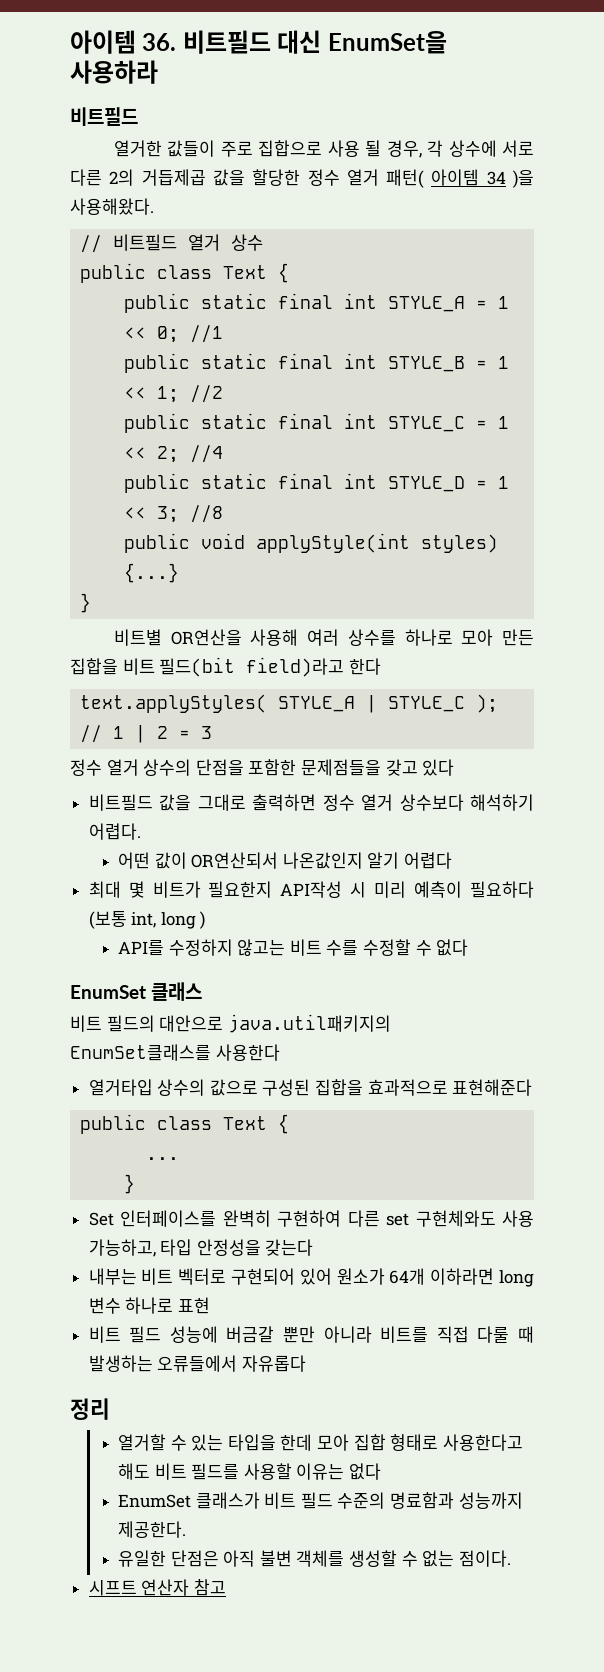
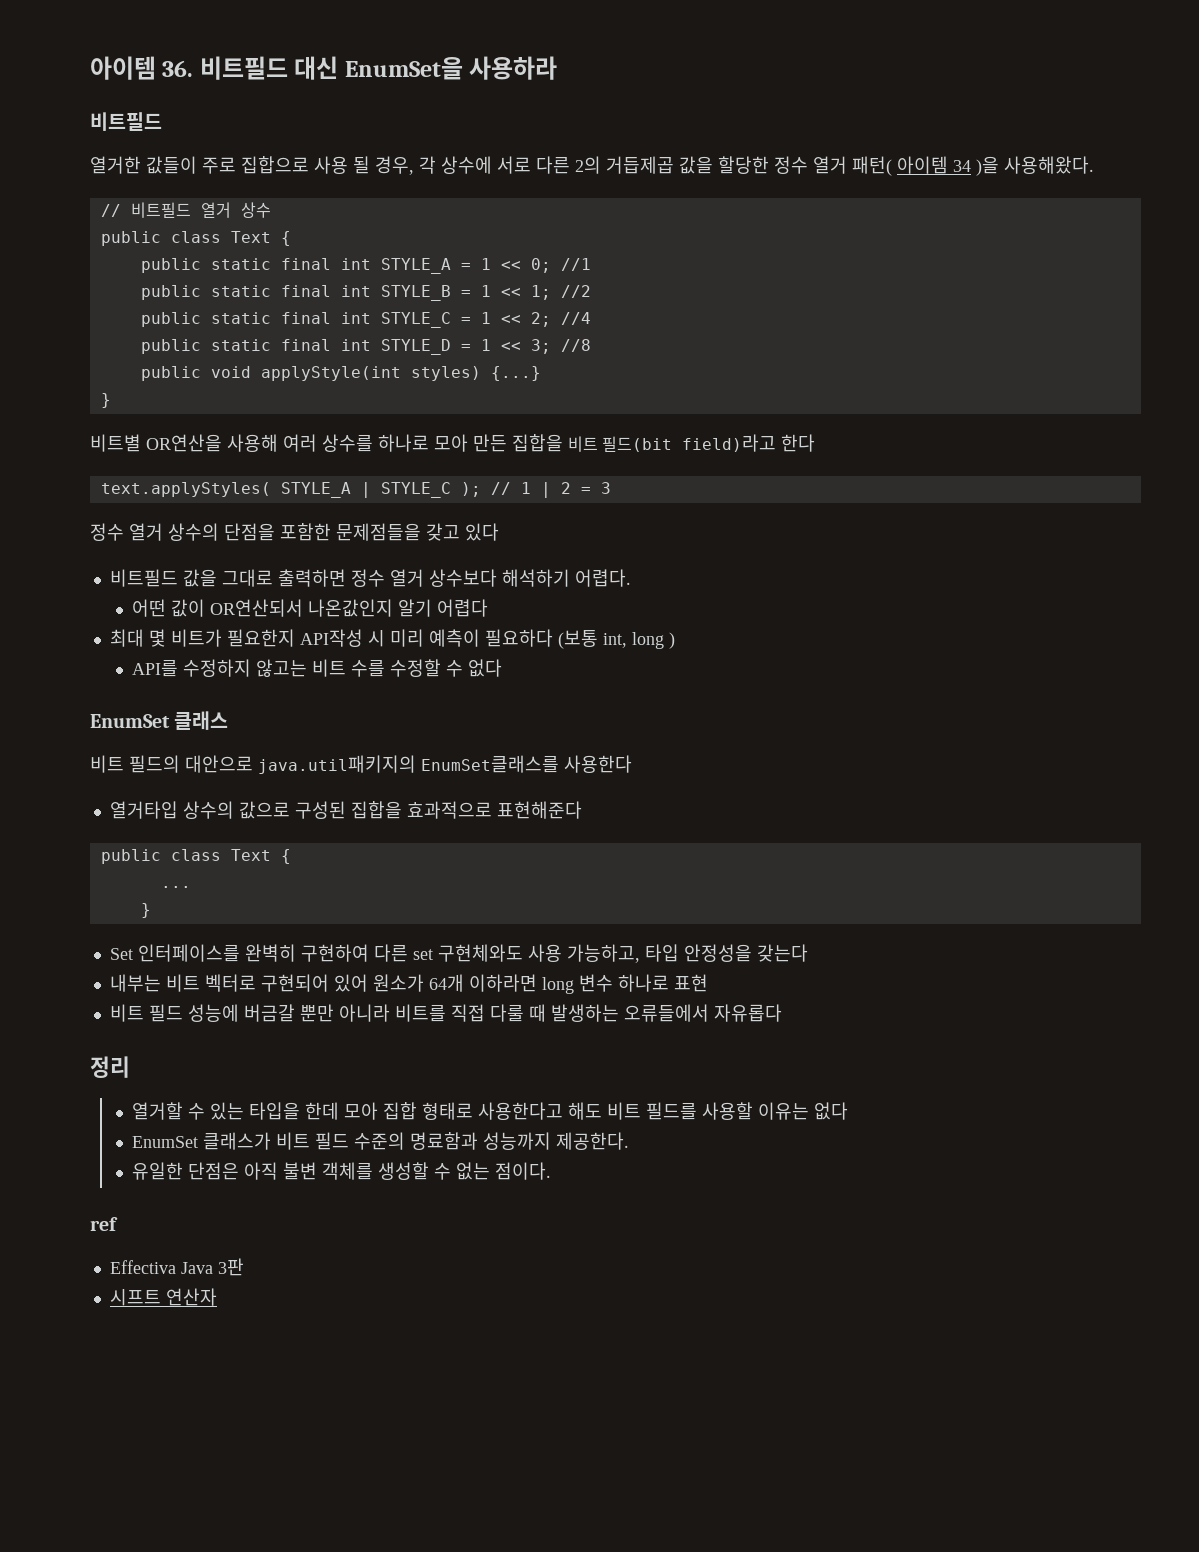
+ ref
+ Effectiva Java 3판
- 시프트 연산자 참고
+ 시프트 연산자

